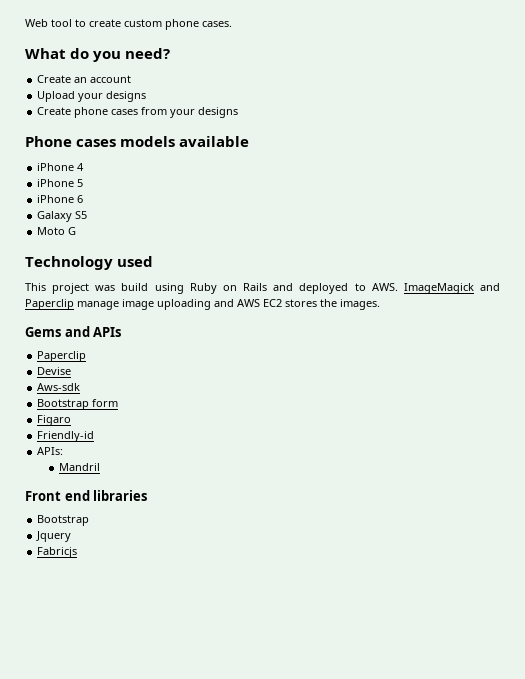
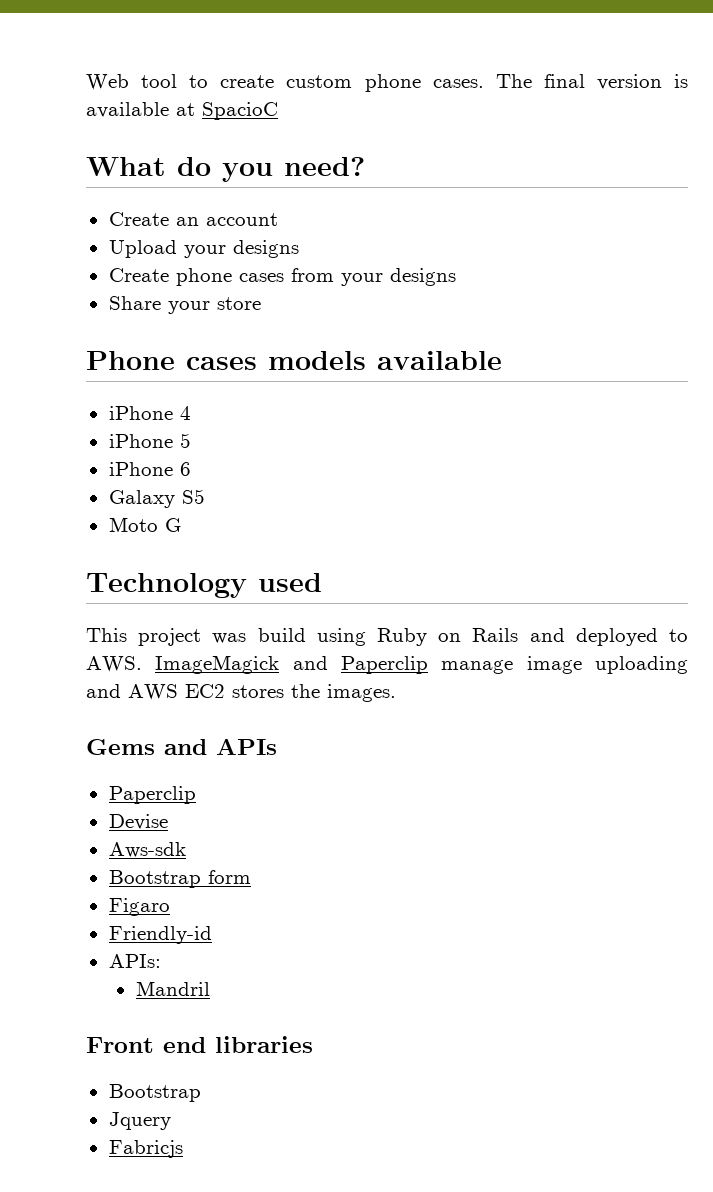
+ The final version is available at SpacioC
+ Share your store

